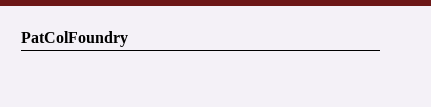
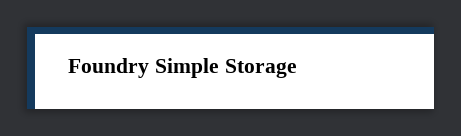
- PatColFoundry
+ Foundry Simple Storage

